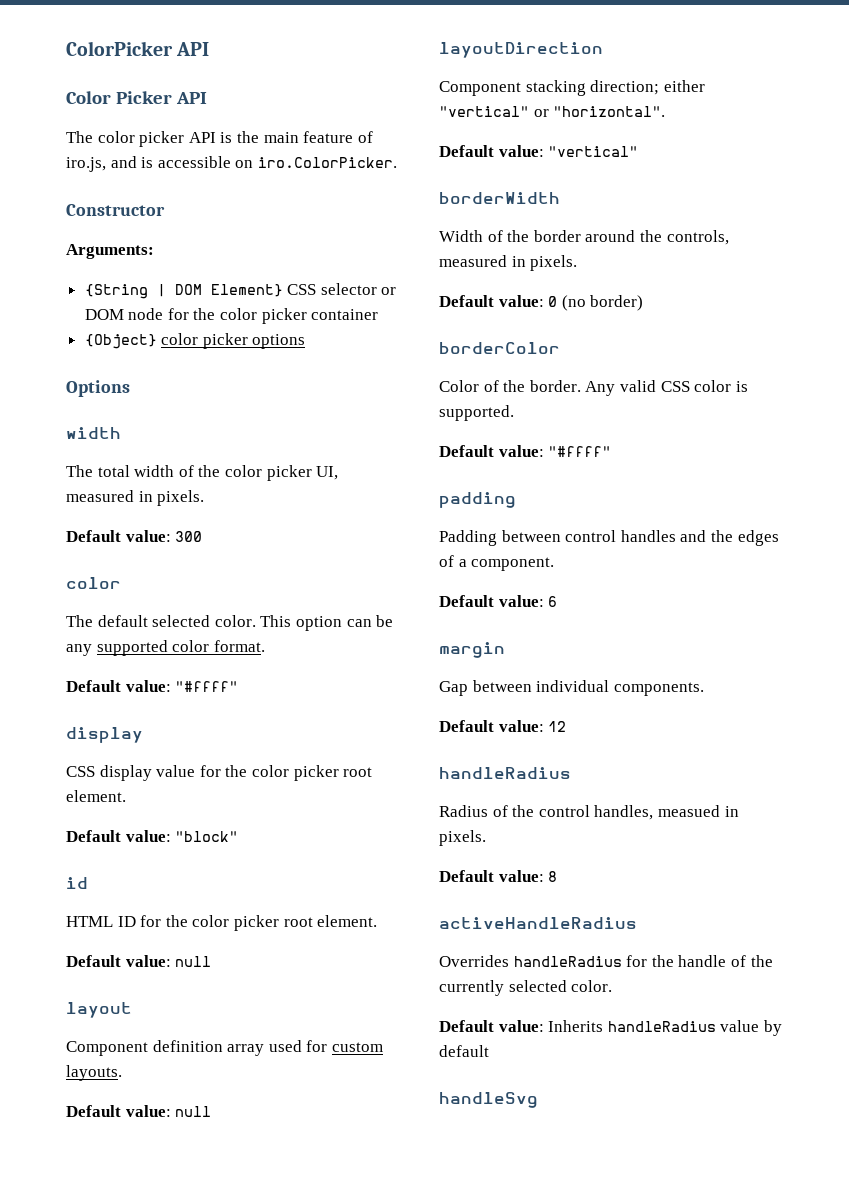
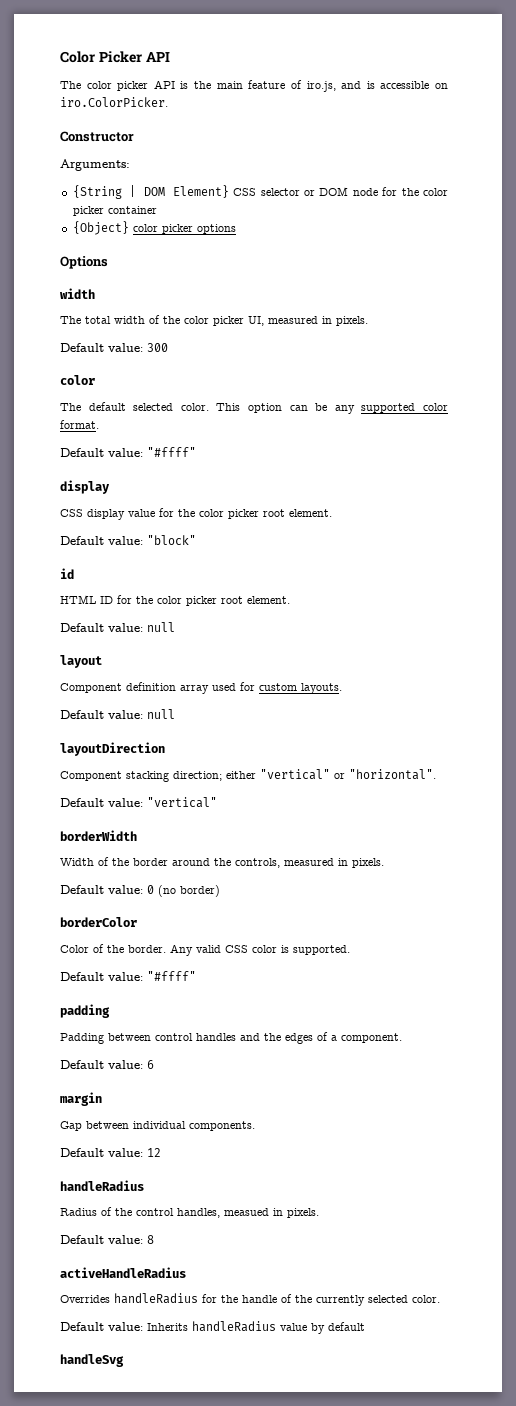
- ColorPicker API

